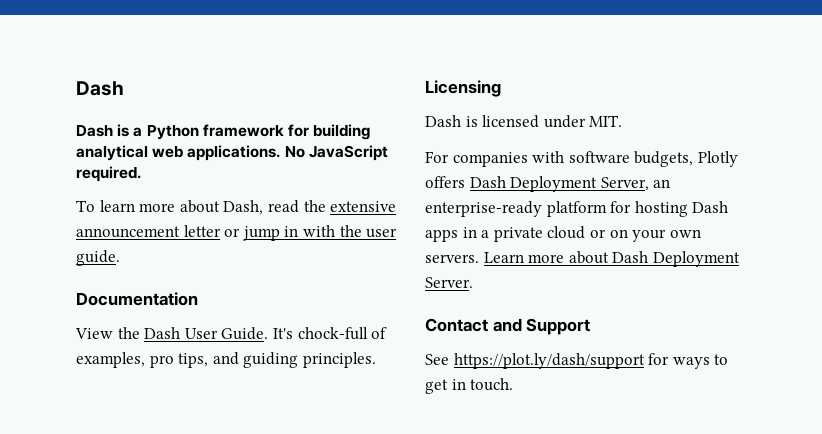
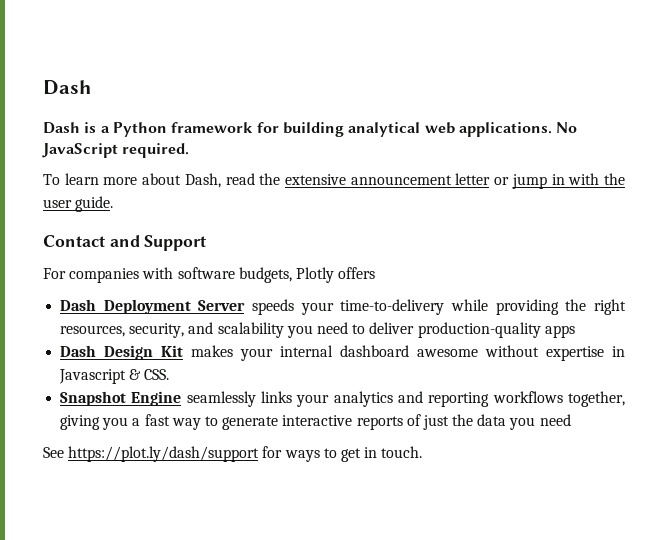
- Documentation
- View the Dash User Guide. It's chock-full of examples, pro tips, and guiding principles.
- Licensing
- Dash is licensed under MIT.
+ Contact and Support
- For companies with software budgets, Plotly offers Dash Deployment Server, an enterprise-ready platform for hosting Dash apps in a private cloud or on your own servers. Learn more about Dash Deployment Server.
- Contact and Support
+ For companies with software budgets, Plotly offers
+ Dash Deployment Server speeds your time-to-delivery while providing the right resources, security, and scalability you need to deliver production-quality apps
+ Dash Design Kit makes your internal dashboard awesome without expertise in Javascript & CSS.
+ Snapshot Engine seamlessly links your analytics and reporting workflows together, giving you a fast way to generate interactive reports of just the data you need

